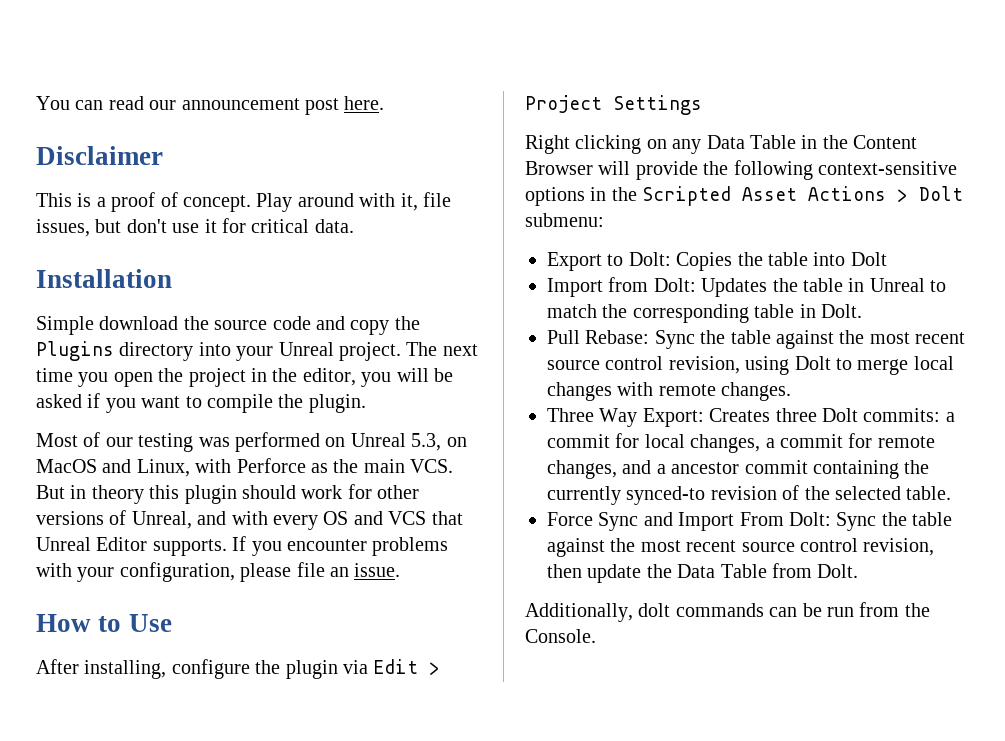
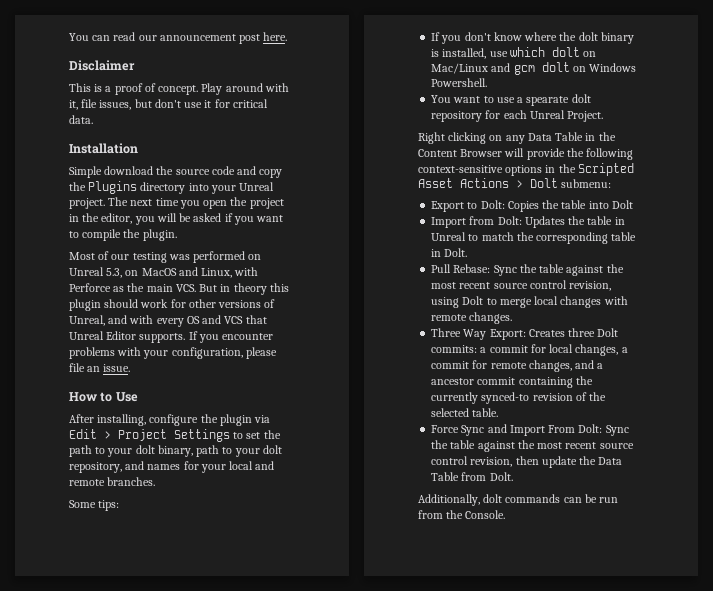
- After installing, configure the plugin via Edit > Project Settings
+ After installing, configure the plugin via Edit > Project Settings to set the path to your dolt binary, path to your dolt repository, and names for your local and remote branches.
+ Some tips:
+ If you don't know where the dolt binary is installed, use which dolt on Mac/Linux and gcm dolt on Windows Powershell.
+ You want to use a spearate dolt repository for each Unreal Project.

